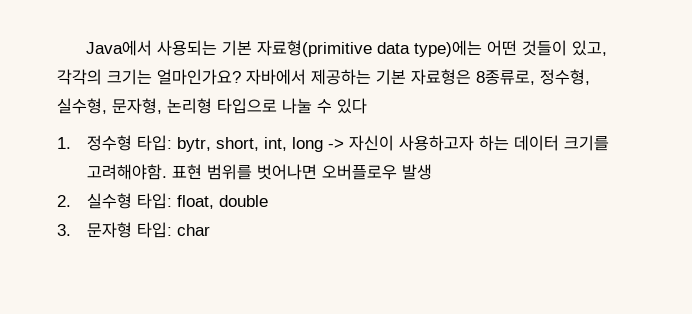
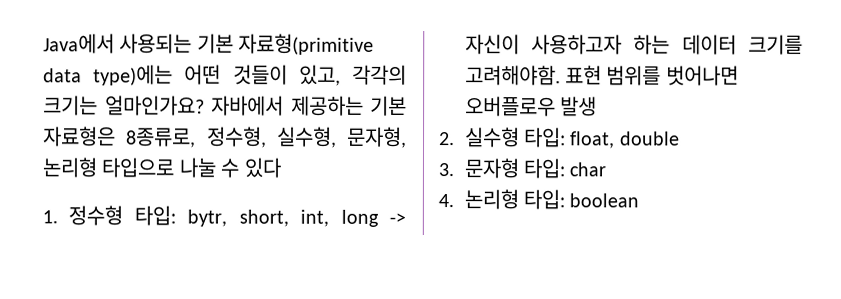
+ 4. 논리형 타입: boolean

